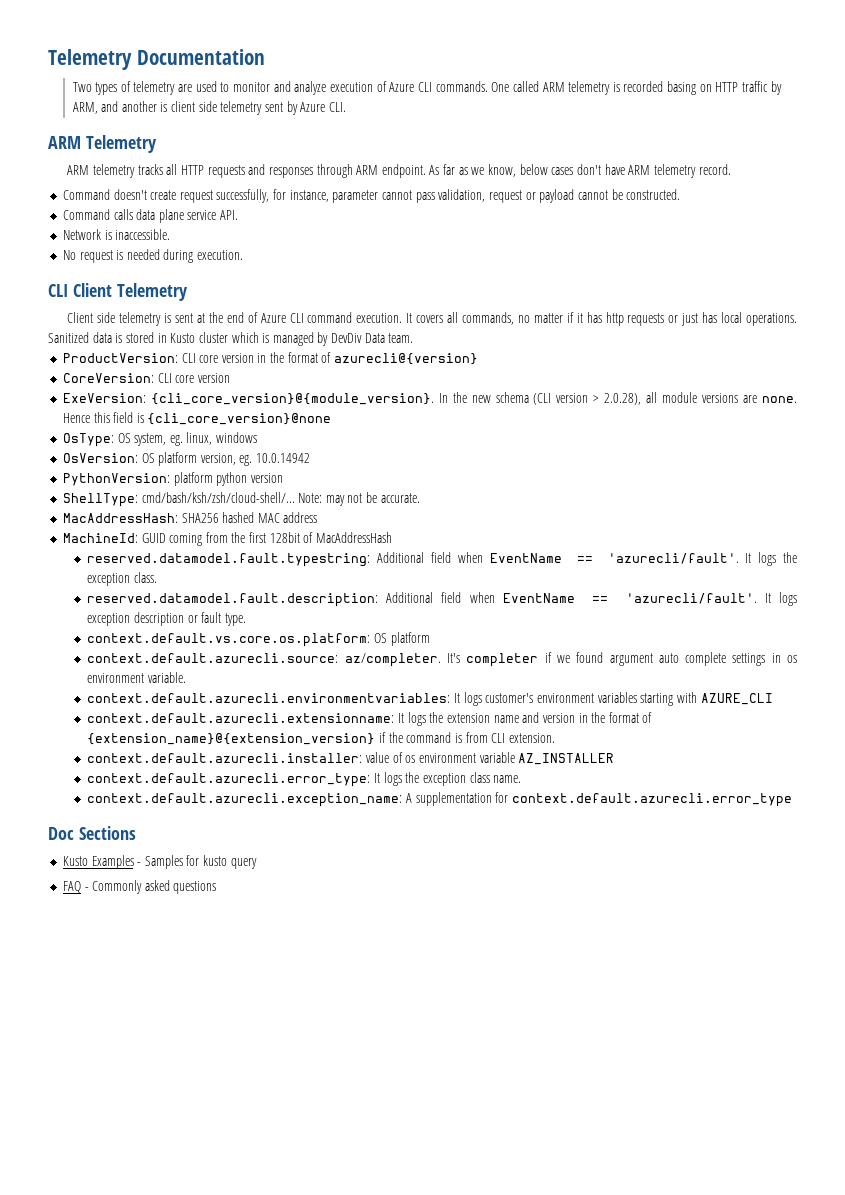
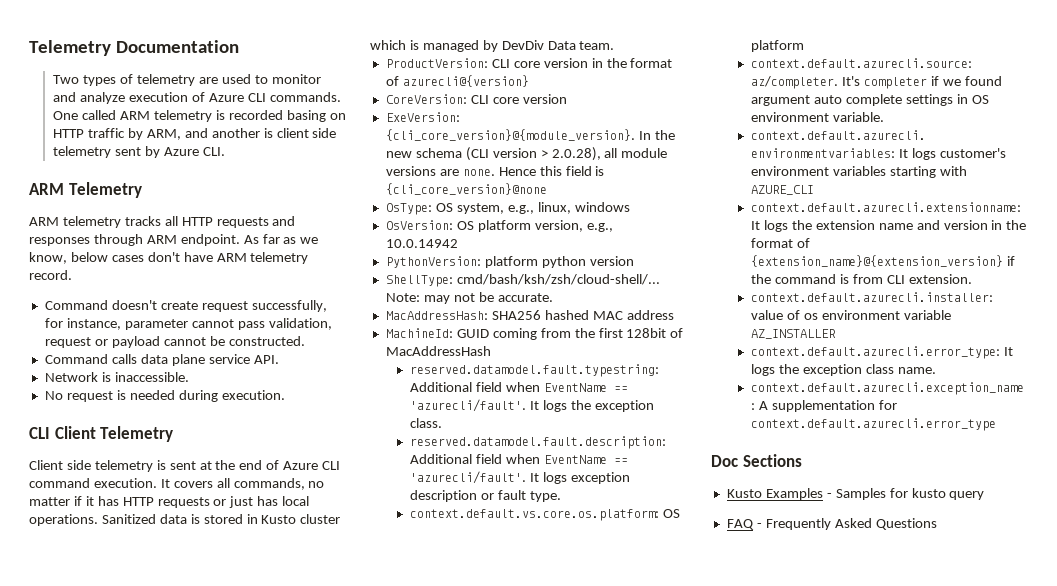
- It covers all commands, no matter if it has http requests or just has local operations.
+ It covers all commands, no matter if it has HTTP requests or just has local operations.
- OsType: OS system, eg. linux, windows
+ OsType: OS system, e.g., linux, windows
- OsVersion: OS platform version, eg. 10.0.14942
+ OsVersion: OS platform version, e.g., 10.0.14942
- It's completer if we found argument auto complete settings in os environment variable.
+ It's completer if we found argument auto complete settings in OS environment variable.
- FAQ - Commonly asked questions
+ FAQ - Frequently Asked Questions

